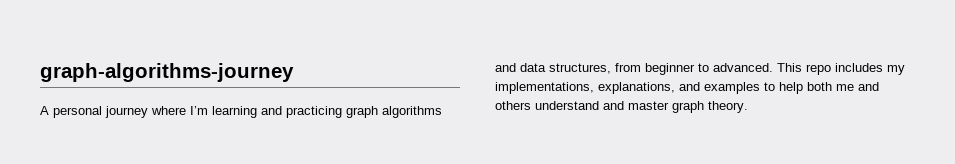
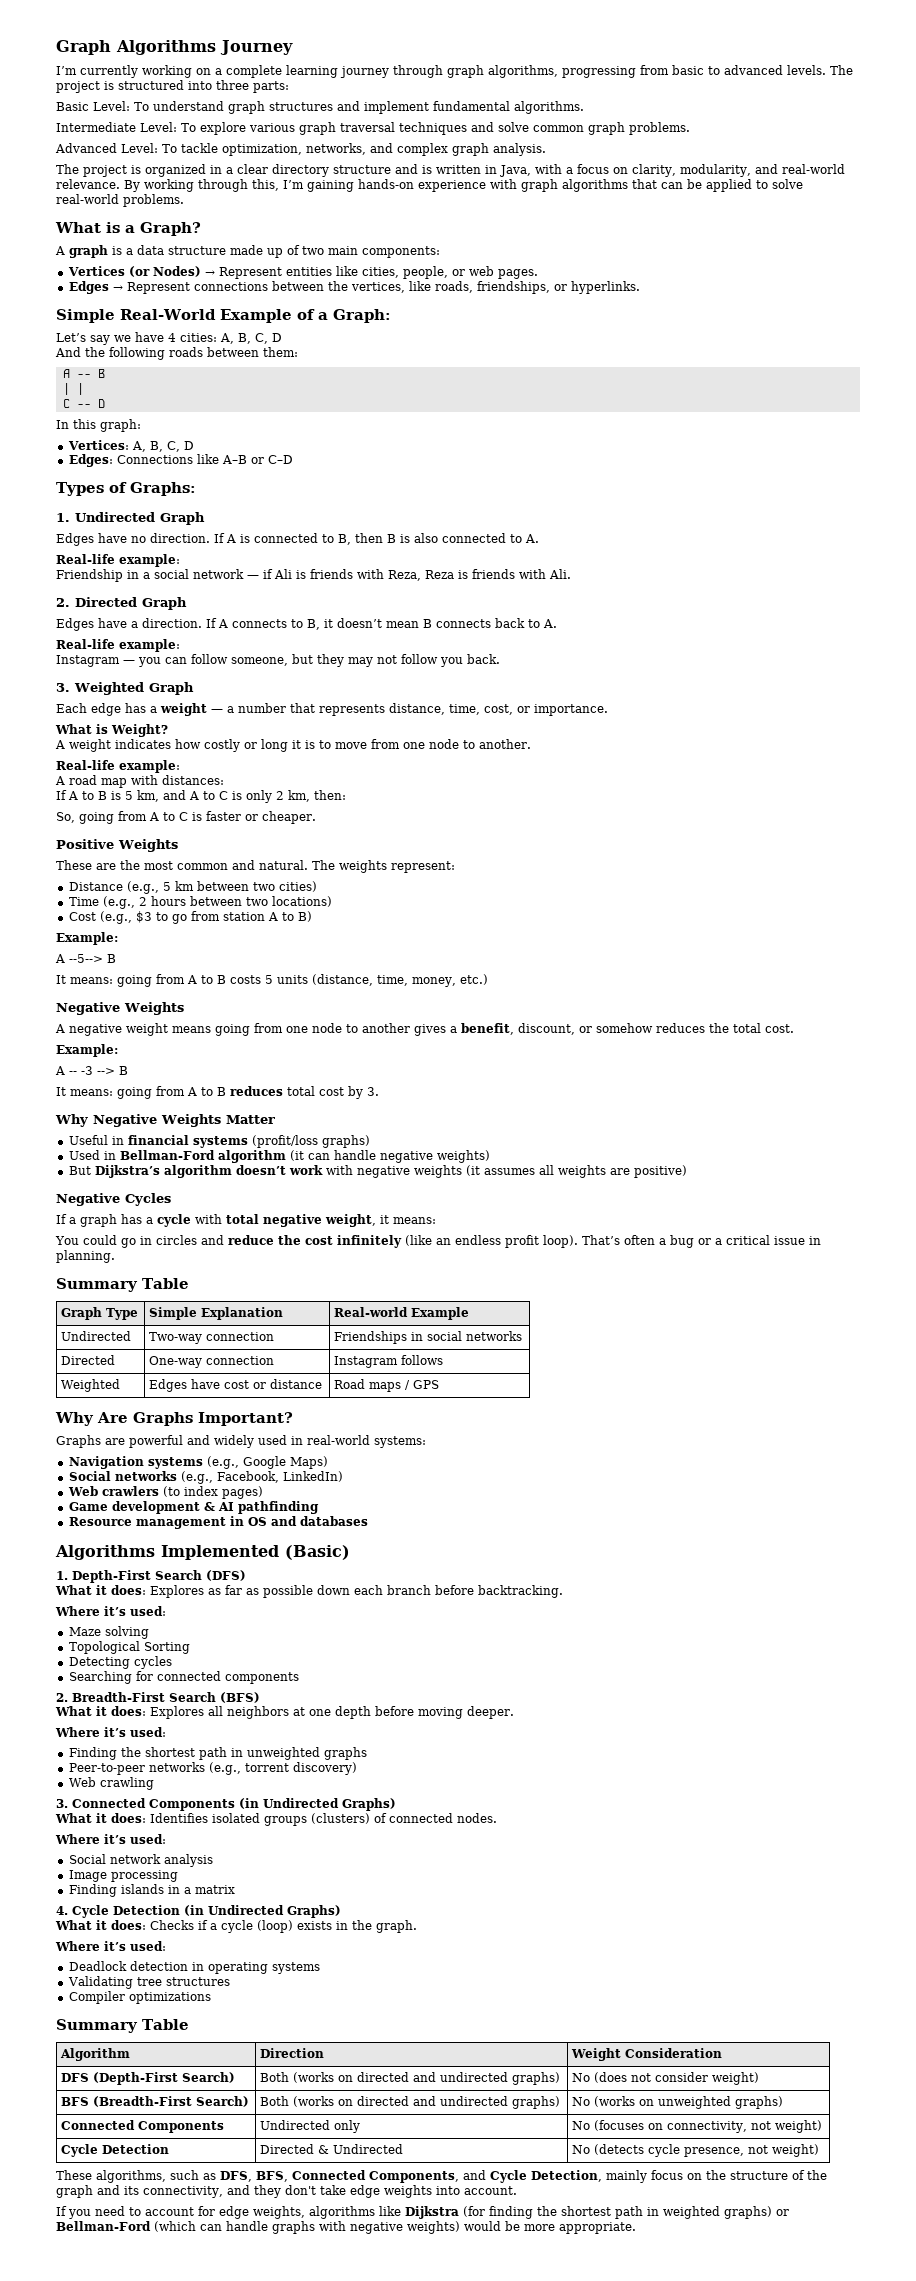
- graph-algorithms-journey
- A personal journey where I’m learning and practicing graph algorithms and data structures, from beginner to advanced. This repo includes my implementations, explanations, and examples to help both me and others understand and master graph theory.
+ Graph Algorithms Journey
+ I’m currently working on a complete learning journey through graph algorithms, progressing from basic to advanced levels. The project is structured into three parts:
+ Basic Level: To understand graph structures and implement fundamental algorithms.
+ Intermediate Level: To explore various graph traversal techniques and solve common graph problems.
+ Advanced Level: To tackle optimization, networks, and complex graph analysis.
+ The project is organized in a clear directory structure and is written in Java, with a focus on clarity, modularity, and real-world relevance. By working through this, I’m gaining hands-on experience with graph algorithms that can be applied to solve real-world problems.
+ What is a Graph?
+ A graph is a data structure made up of two main components:
+ Vertices (or Nodes) → Represent entities like cities, people, or web pages.
+ Edges → Represent connections between the vertices, like roads, friendships, or hyperlinks.
+ Simple Real-World Example of a Graph:
+ Let’s say we have 4 cities: A, B, C, D
+ And the following roads between them:
+ A -- B
+ | |
+ C -- D
+ In this graph:
+ Vertices: A, B, C, D
+ Edges: Connections like A–B or C–D
+ Types of Graphs:
+ 1. Undirected Graph
+ Edges have no direction. If A is connected to B, then B is also connected to A.
+ Real-life example:
+ Friendship in a social network — if Ali is friends with Reza, Reza is friends with Ali.
+ 2. Directed Graph
+ Edges have a direction. If A connects to B, it doesn’t mean B connects back to A.
+ Real-life example:
+ Instagram — you can follow someone, but they may not follow you back.
+ 3. Weighted Graph
+ Each edge has a weight — a number that represents distance, time, cost, or importance.
+ What is Weight?
+ A weight indicates how costly or long it is to move from one node to another.
+ Real-life example:
+ A road map with distances:
+ If A to B is 5 km, and A to C is only 2 km, then:
+ So, going from A to C is faster or cheaper.
+ Positive Weights
+ These are the most common and natural. The weights represent:
+ Distance (e.g., 5 km between two cities)
+ Time (e.g., 2 hours between two locations)
+ Cost (e.g., $3 to go from station A to B)
+ Example:
+ A --5--> B
+ It means: going from A to B costs 5 units (distance, time, money, etc.)
+ Negative Weights
+ A negative weight means going from one node to another gives a benefit, discount, or somehow reduces the total cost.
+ Example:
+ A -- -3 --> B
+ It means: going from A to B reduces total cost by 3.
+ Why Negative Weights Matter
+ Useful in financial systems (profit/loss graphs)
+ Used in Bellman-Ford algorithm (it can handle negative weights)
+ But Dijkstra’s algorithm doesn’t work with negative weights (it assumes all weights are positive)
+ Negative Cycles
+ If a graph has a cycle with total negative weight, it means:
+ You could go in circles and reduce the cost infinitely (like an endless profit loop). That’s often a bug or a critical issue in planning.
+ Summary Table
+ Graph Type | Simple Explanation | Real-world Example
+ Undirected | Two-way connection | Friendships in social networks
+ Directed | One-way connection | Instagram follows
+ Weighted | Edges have cost or distance | Road maps / GPS
+ Why Are Graphs Important?
+ Graphs are powerful and widely used in real-world systems:
+ Navigation systems (e.g., Google Maps)
+ Social networks (e.g., Facebook, LinkedIn)
+ Web crawlers (to index pages)
+ Game development & AI pathfinding
+ Resource management in OS and databases
+ Algorithms Implemented (Basic)
+ 1. Depth-First Search (DFS)
+ What it does: Explores as far as possible down each branch before backtracking.
+ Where it’s used:
+ Maze solving
+ Topological Sorting
+ Detecting cycles
+ Searching for connected components
+ 2. Breadth-First Search (BFS)
+ What it does: Explores all neighbors at one depth before moving deeper.
+ Where it’s used:
+ Finding the shortest path in unweighted graphs
+ Peer-to-peer networks (e.g., torrent discovery)
+ Web crawling
+ 3. Connected Components (in Undirected Graphs)
+ What it does: Identifies isolated groups (clusters) of connected nodes.
+ Where it’s used:
+ Social network analysis
+ Image processing
+ Finding islands in a matrix
+ 4. Cycle Detection (in Undirected Graphs)
+ What it does: Checks if a cycle (loop) exists in the graph.
+ Where it’s used:
+ Deadlock detection in operating systems
+ Validating tree structures
+ Compiler optimizations
+ Summary Table
+ Algorithm | Direction | Weight Consideration
+ DFS (Depth-First Search) | Both (works on directed and undirected graphs) | No (does not consider weight)
+ BFS (Breadth-First Search) | Both (works on directed and undirected graphs) | No (works on unweighted graphs)
+ Connected Components | Undirected only | No (focuses on connectivity, not weight)
+ Cycle Detection | Directed & Undirected | No (detects cycle presence, not weight)
+ These algorithms, such as DFS, BFS, Connected Components, and Cycle Detection, mainly focus on the structure of the graph and its connectivity, and they don't take edge weights into account.
+ If you need to account for edge weights, algorithms like Dijkstra (for finding the shortest path in weighted graphs) or Bellman-Ford (which can handle graphs with negative weights) would be more appropriate.

